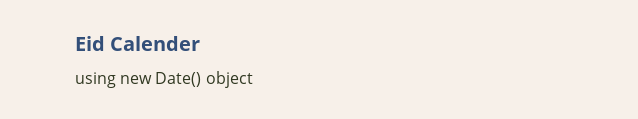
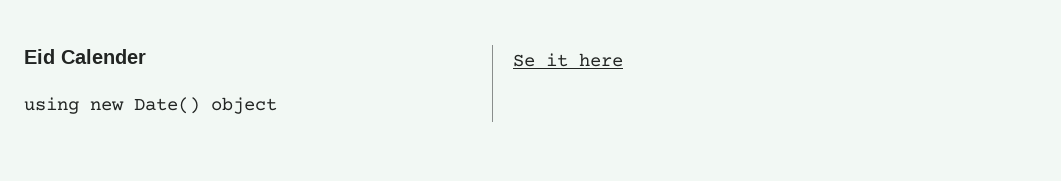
+ Se it here

